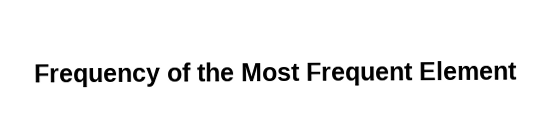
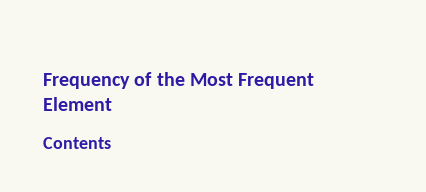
+ Contents

